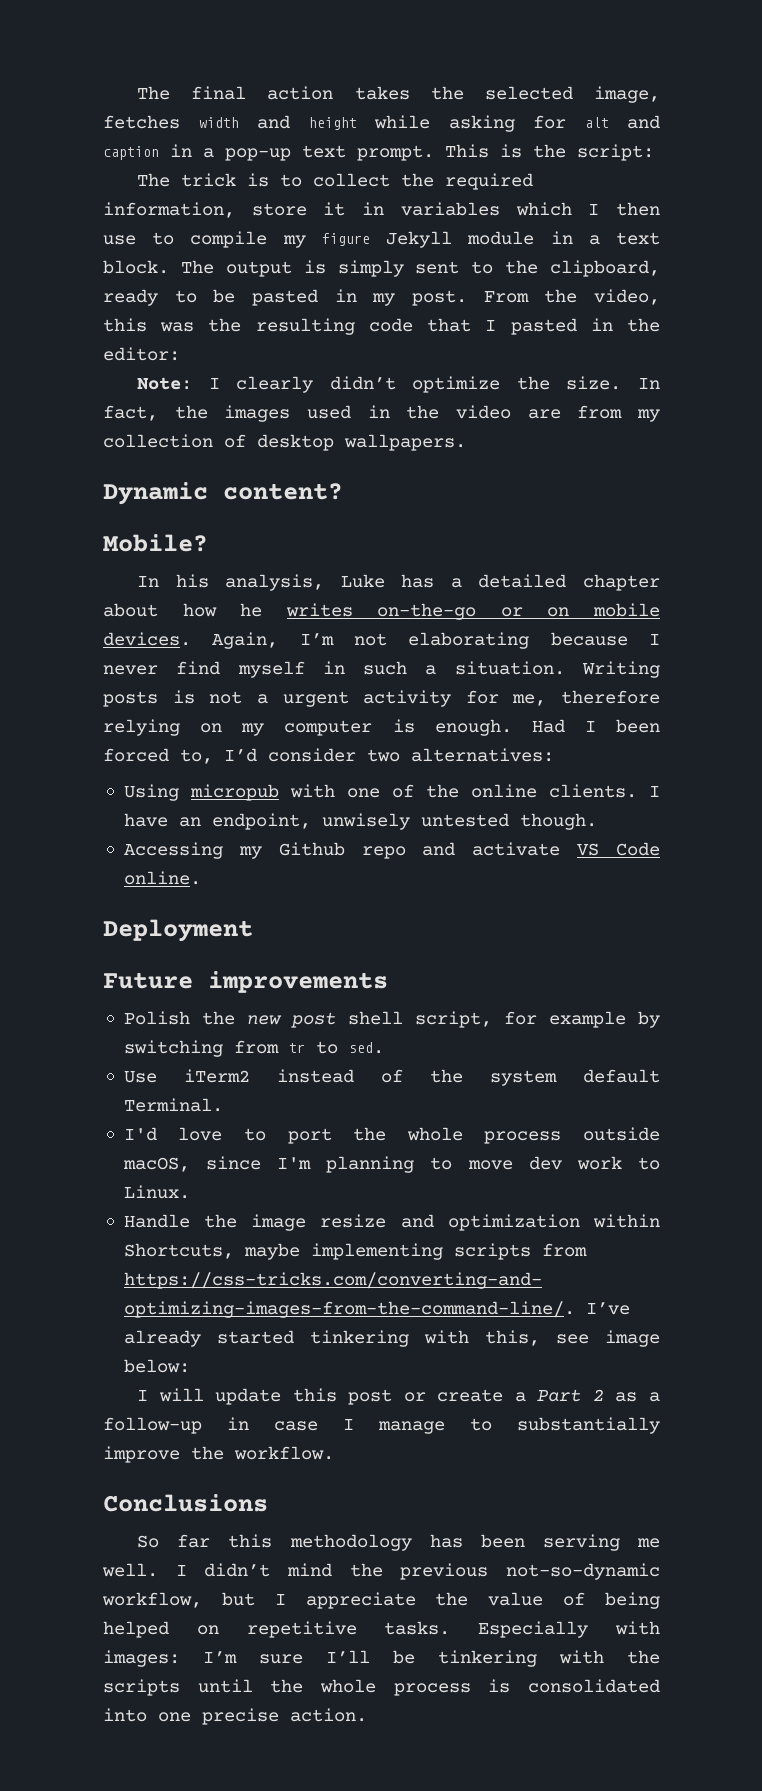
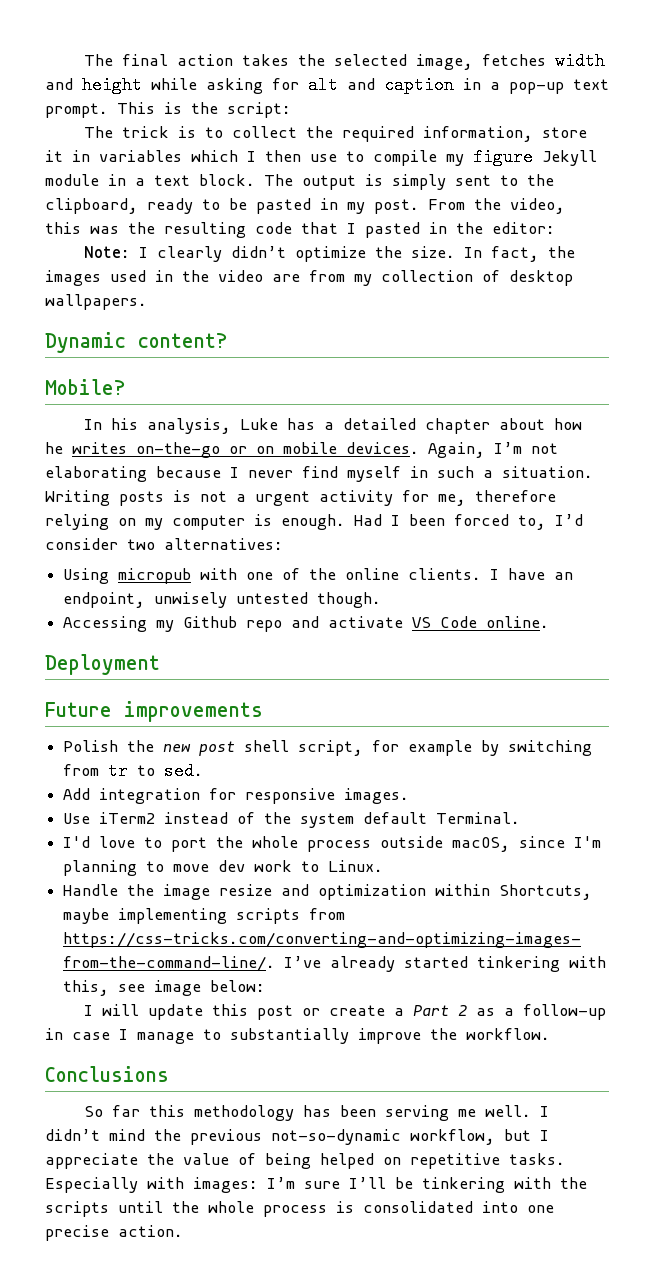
+ Add integration for responsive images.

